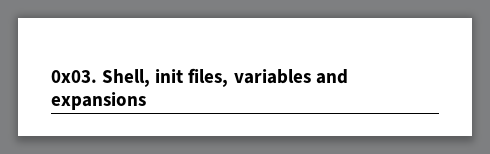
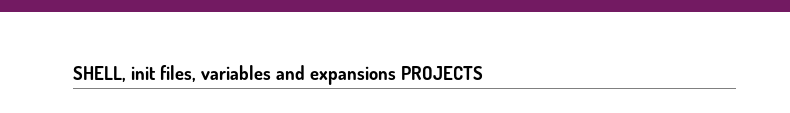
- 0x03. Shell, init files, variables and expansions
+ SHELL, init files, variables and expansions PROJECTS

